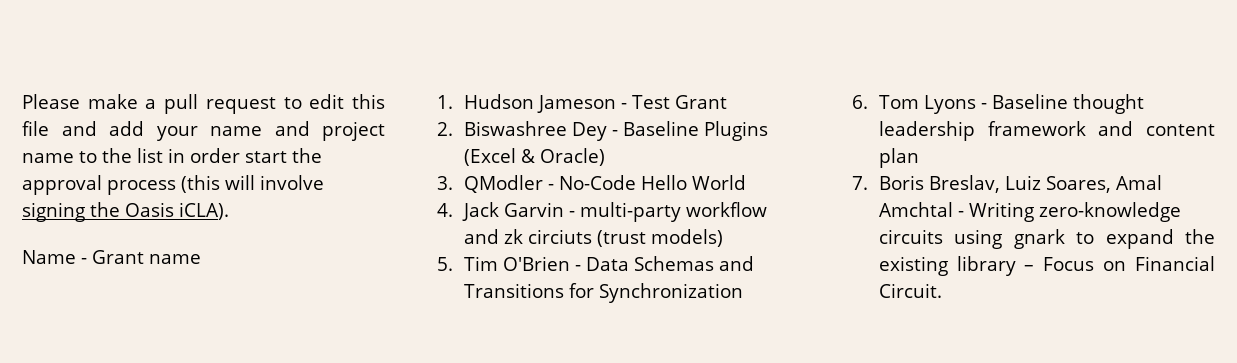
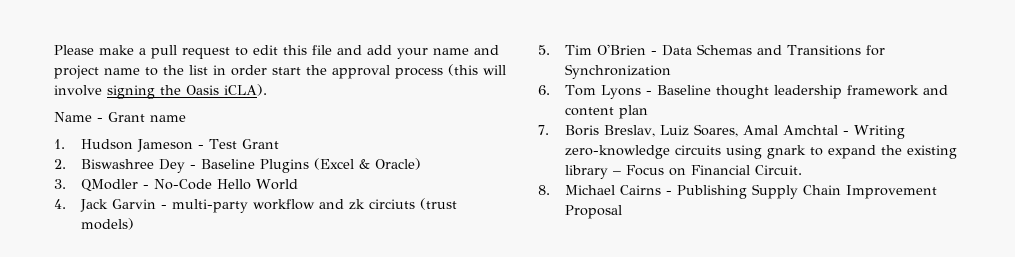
+ 8. Michael Cairns - Publishing Supply Chain Improvement Proposal

